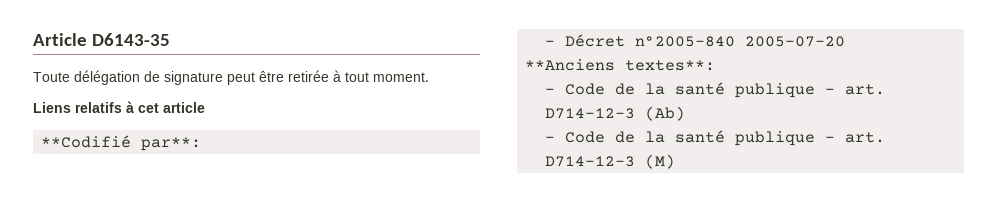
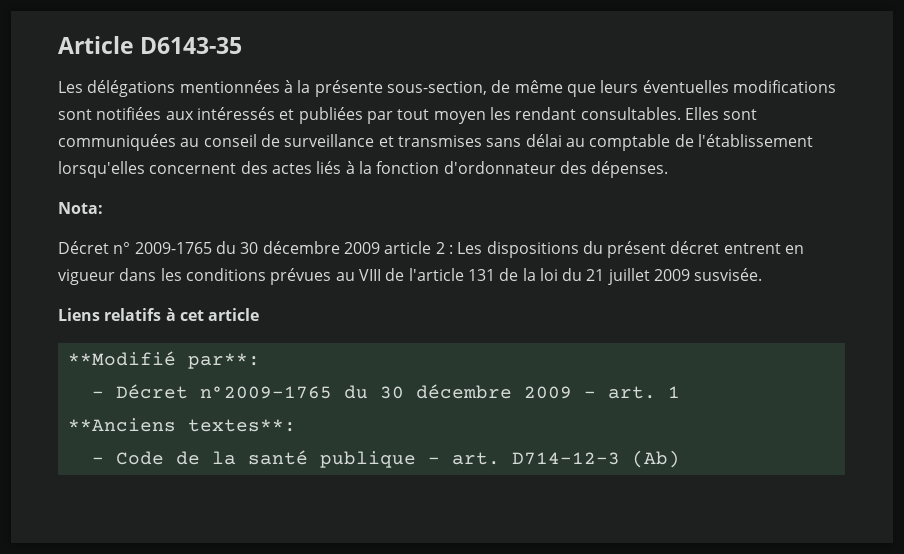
- Toute délégation de signature peut être retirée à tout moment.
+ Les délégations mentionnées à la présente sous-section, de même que leurs éventuelles modifications sont notifiées aux intéressés et publiées par tout moyen les rendant consultables. Elles sont communiquées au conseil de surveillance et transmises sans délai au comptable de l'établissement lorsqu'elles concernent des actes liés à la fonction d'ordonnateur des dépenses.
+ Nota:
+ Décret n° 2009-1765 du 30 décembre 2009 article 2 : Les dispositions du présent décret entrent en vigueur dans les conditions prévues au VIII de l'article 131 de la loi du 21 juillet 2009 susvisée.
- **Codifié par**:
+ **Modifié par**:
- - Décret n°2005-840 2005-07-20
+ - Décret n°2009-1765 du 30 décembre 2009 - art. 1
- - Code de la santé publique - art. D714-12-3 (M)

